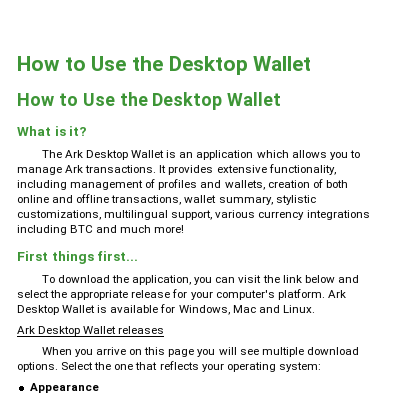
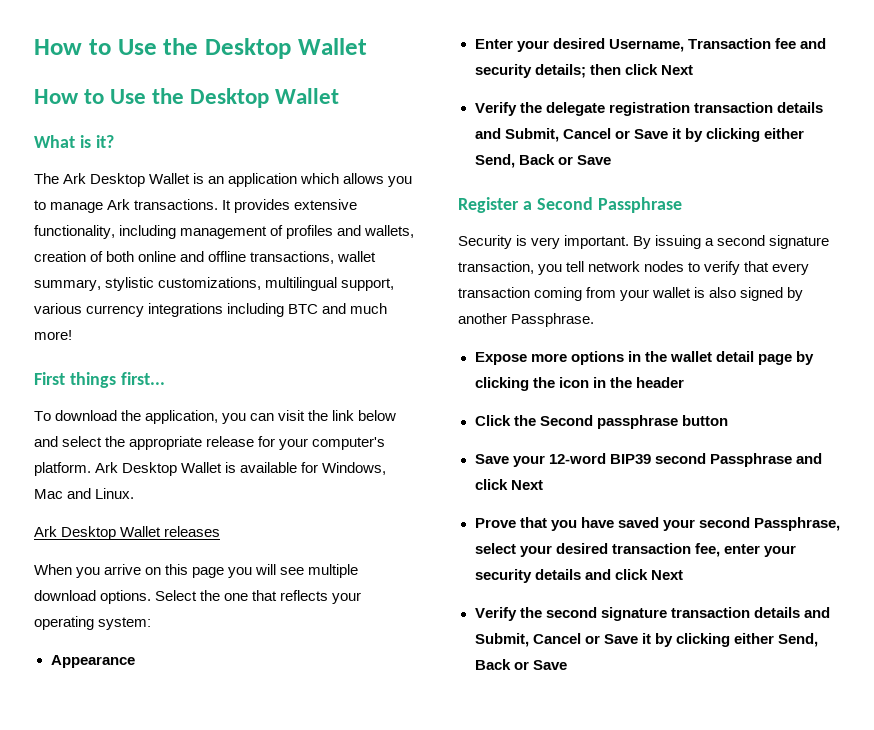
+ Enter your desired Username, Transaction fee and security details; then click Next
+ Verify the delegate registration transaction details and Submit, Cancel or Save it by clicking either Send, Back or Save
+ Register a Second Passphrase
+ Security is very important. By issuing a second signature transaction, you tell network nodes to verify that every transaction coming from your wallet is also signed by another Passphrase.
+ Expose more options in the wallet detail page by clicking the icon in the header
+ Click the Second passphrase button
+ Save your 12-word BIP39 second Passphrase and click Next
+ Prove that you have saved your second Passphrase, select your desired transaction fee, enter your security details and click Next
+ Verify the second signature transaction details and Submit, Cancel or Save it by clicking either Send, Back or Save

